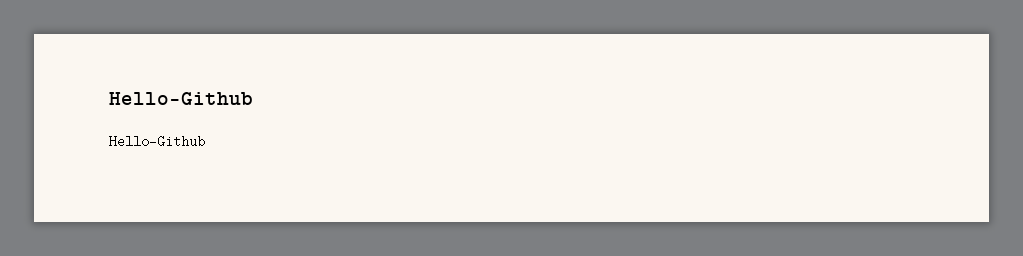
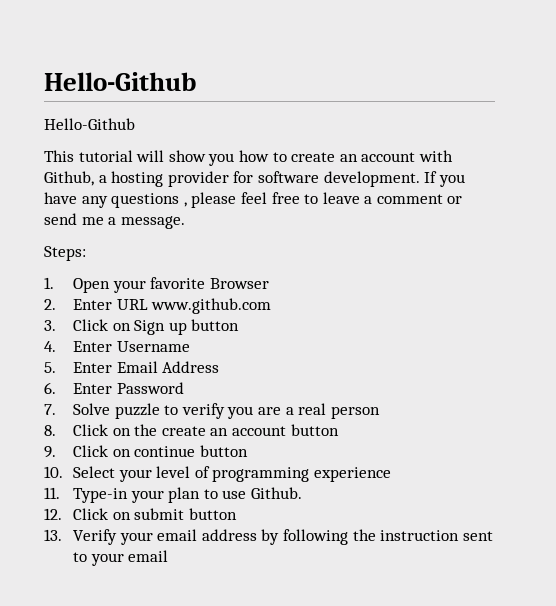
+ This tutorial will show you how to create an account with Github, a hosting provider for software development. If you have any questions , please feel free to leave a comment or send me a message.
+ Steps:
+ 1. Open your favorite Browser
+ 2. Enter URL www.github.com
+ 3. Click on Sign up button
+ 4. Enter Username
+ 5. Enter Email Address
+ 6. Enter Password
+ 7. Solve puzzle to verify you are a real person
+ 8. Click on the create an account button
+ 9. Click on continue button
+ 10. Select your level of programming experience
+ 11. Type-in your plan to use Github.
+ 12. Click on submit button
+ 13. Verify your email address by following the instruction sent to your email

